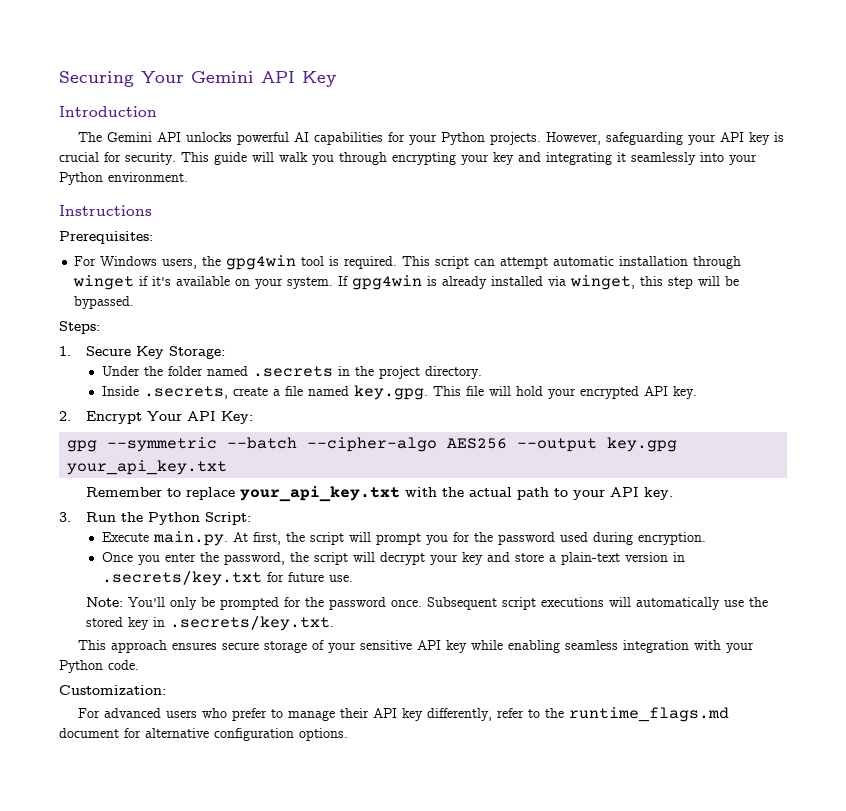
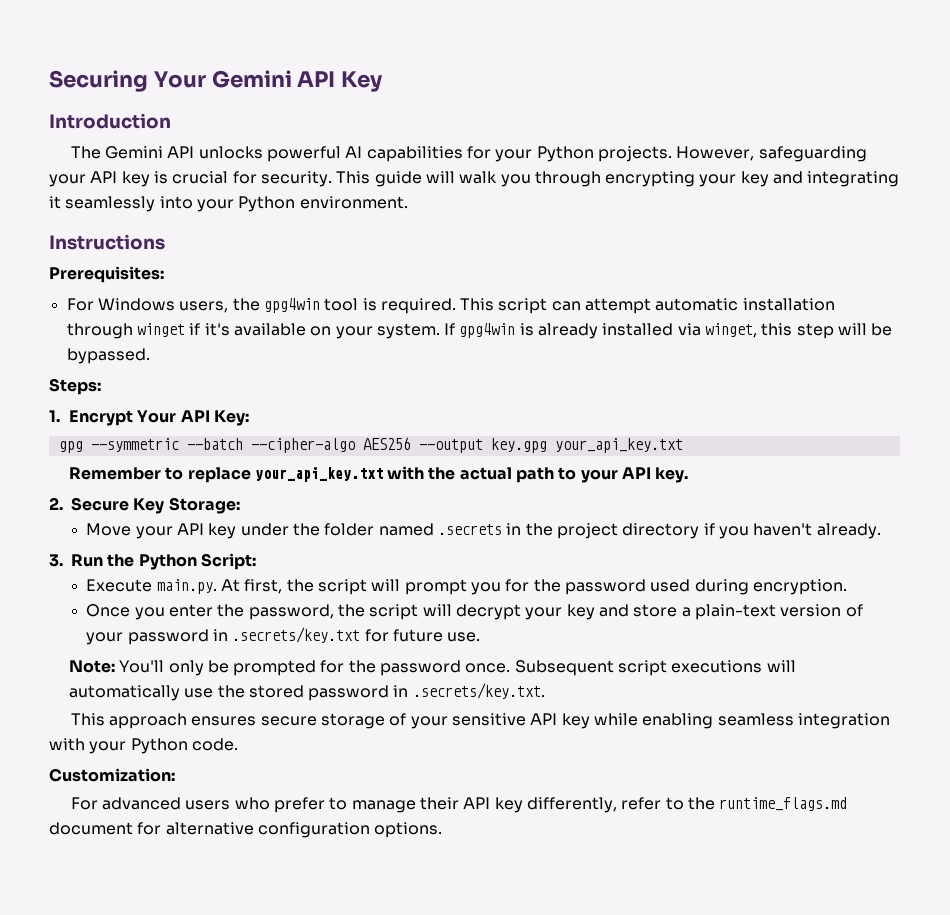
- 1. Secure Key Storage:
- Under the folder named .secrets in the project directory.
- Inside .secrets, create a file named key.gpg. This file will hold your encrypted API key.
- 2. Encrypt Your API Key:
+ 1. Encrypt Your API Key:
+ 2. Secure Key Storage:
+ Move your API key under the folder named .secrets in the project directory if you haven't already.
- Once you enter the password, the script will decrypt your key and store a plain-text version in .secrets/key.txt for future use.
+ Once you enter the password, the script will decrypt your key and store a plain-text version of your password in .secrets/key.txt for future use.
- Subsequent script executions will automatically use the stored key in .secrets/key.txt.
+ Subsequent script executions will automatically use the stored password in .secrets/key.txt.

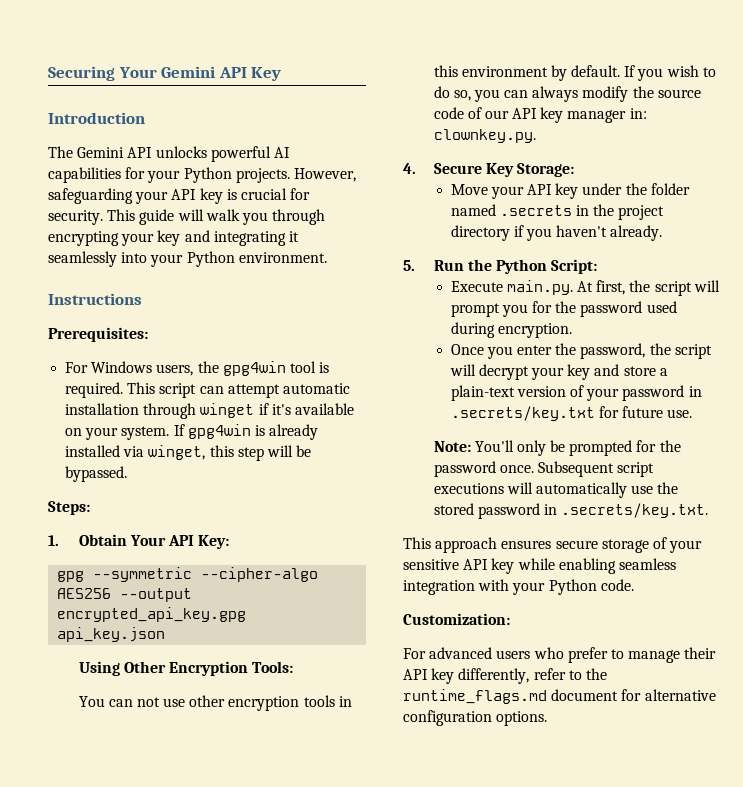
- 1. Encrypt Your API Key:
+ 1. Obtain Your API Key:
- gpg --symmetric --batch --cipher-algo AES256 --output key.gpg your_api_key.txt
- Remember to replace your_api_key.txt with the actual path to your API key.
- 2. Secure Key Storage:
+ gpg --symmetric --cipher-algo AES256 --output encrypted_api_key.gpg api_key.json
+ Using Other Encryption Tools:
+ You can not use other encryption tools in this environment by default. If you wish to do so, you can always modify the source code of our API key manager in: clownkey.py.
+ 4. Secure Key Storage:
- 3. Run the Python Script:
+ 5. Run the Python Script:

